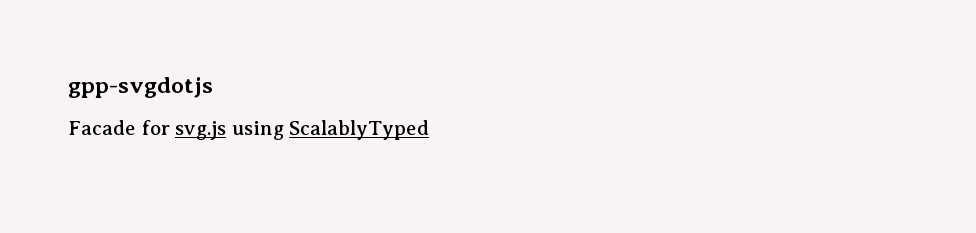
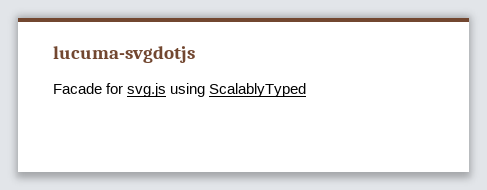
- gpp-svgdotjs
+ lucuma-svgdotjs

